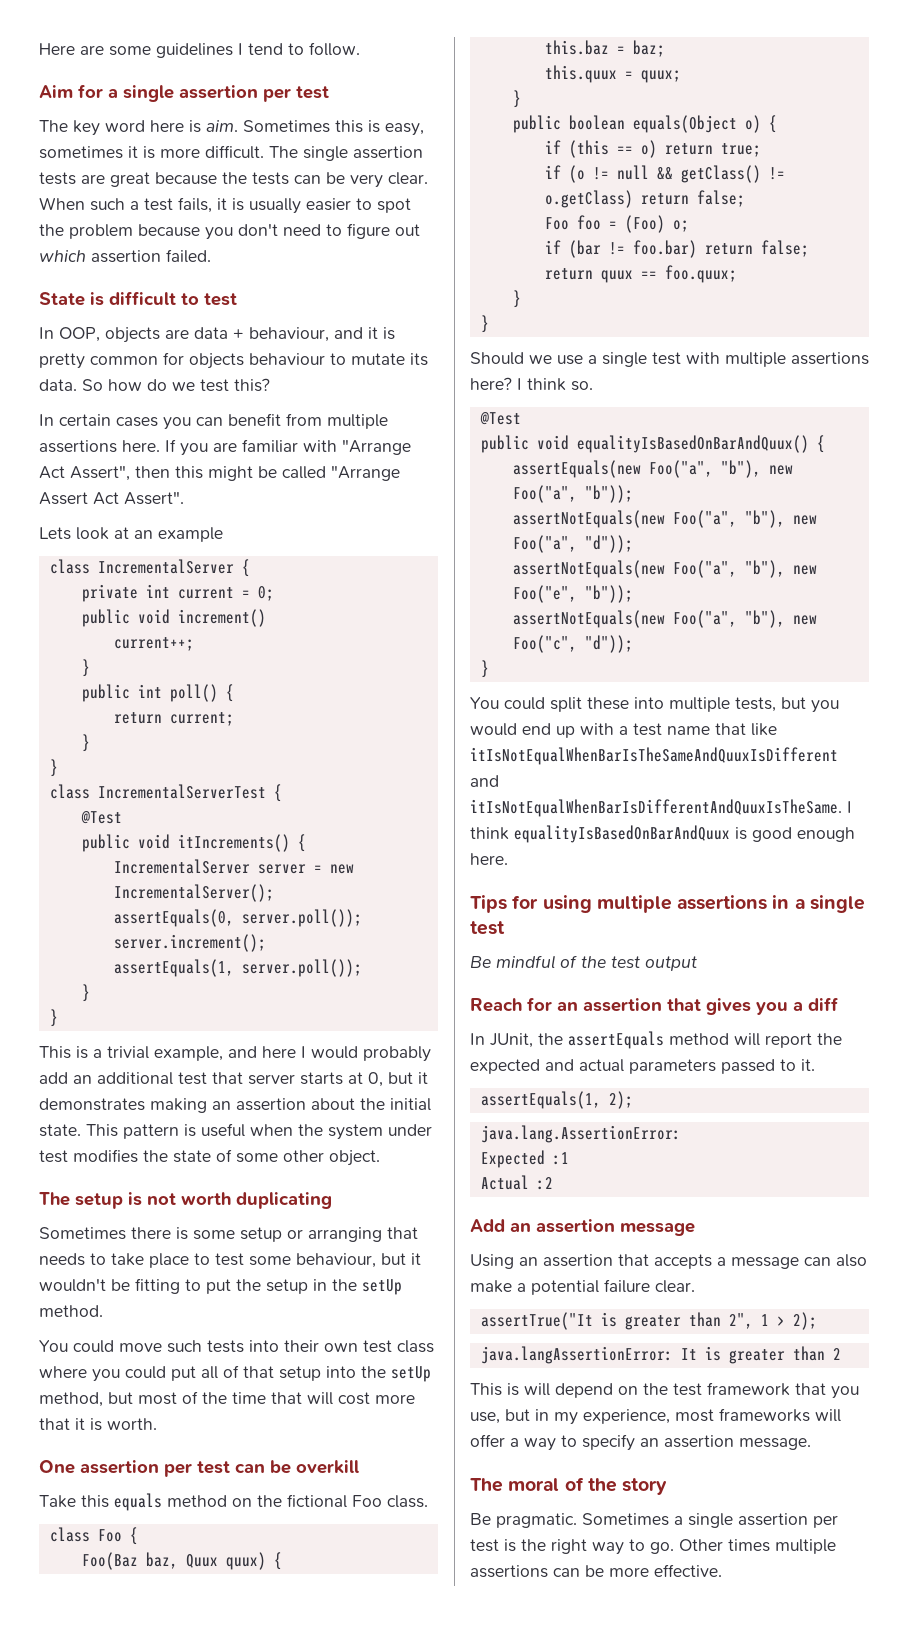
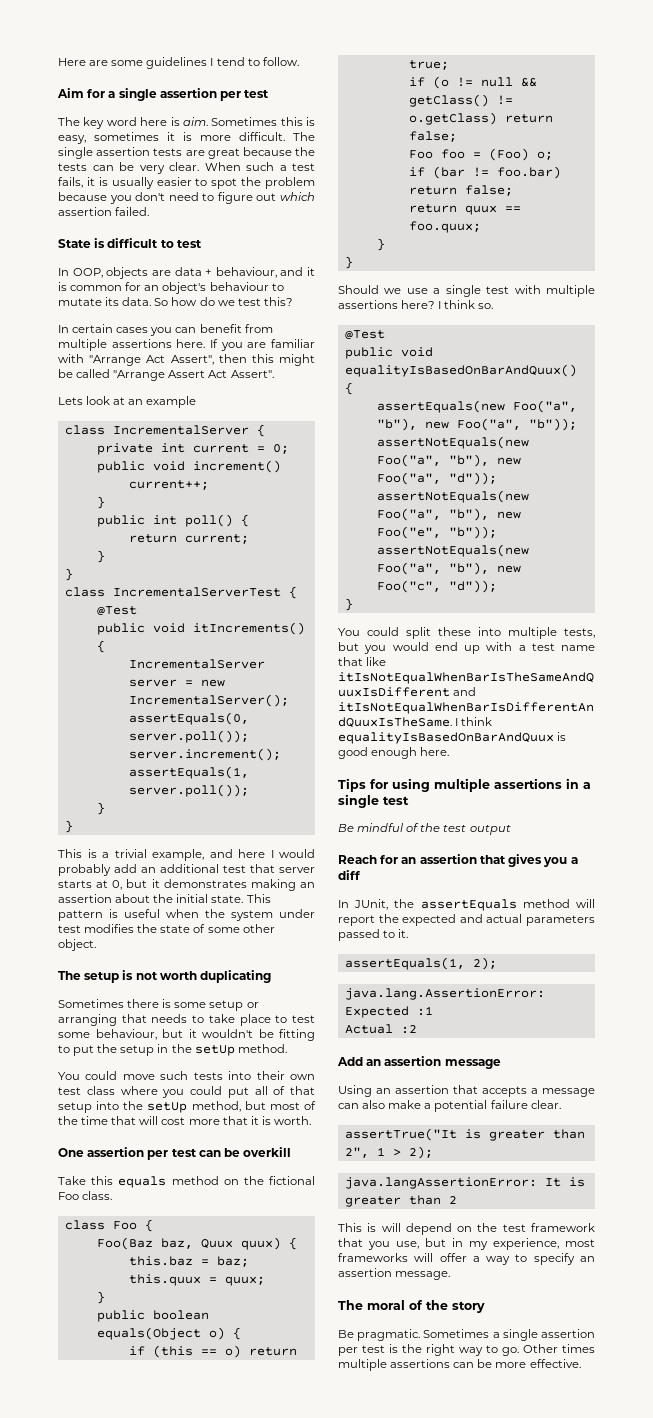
- In OOP, objects are data + behaviour, and it is pretty common for objects behaviour to mutate its data.
+ In OOP, objects are data + behaviour, and it is common for an object's behaviour to mutate its data.

